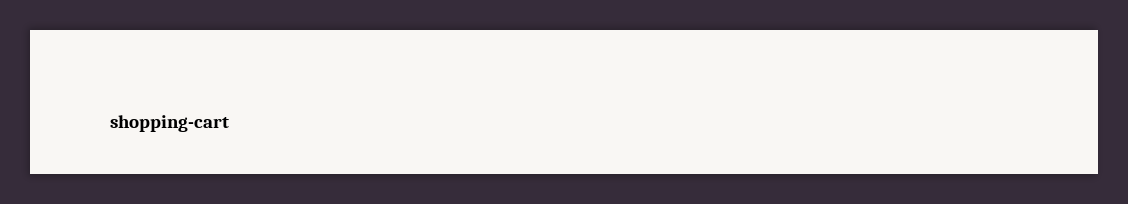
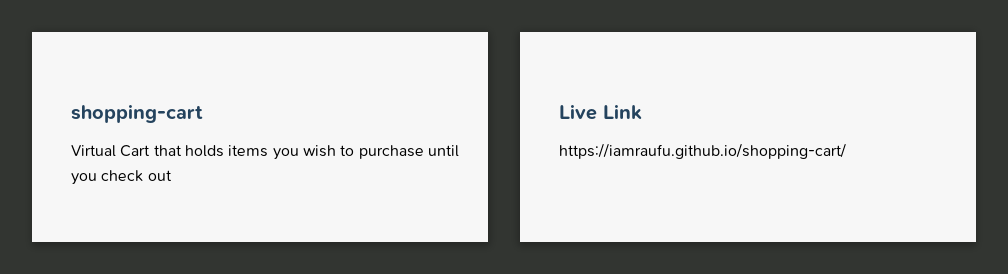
+ Virtual Cart that holds items you wish to purchase until you check out
+ Live Link
+ https://iamraufu.github.io/shopping-cart/

